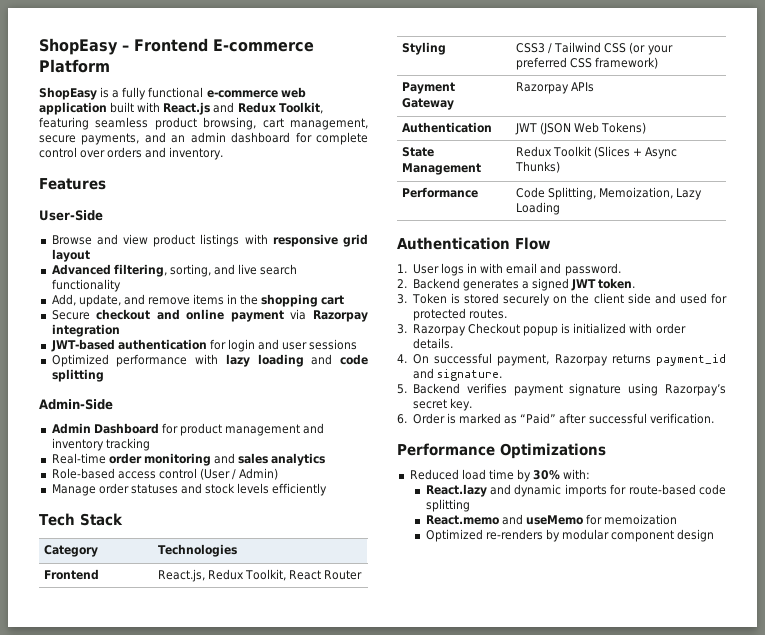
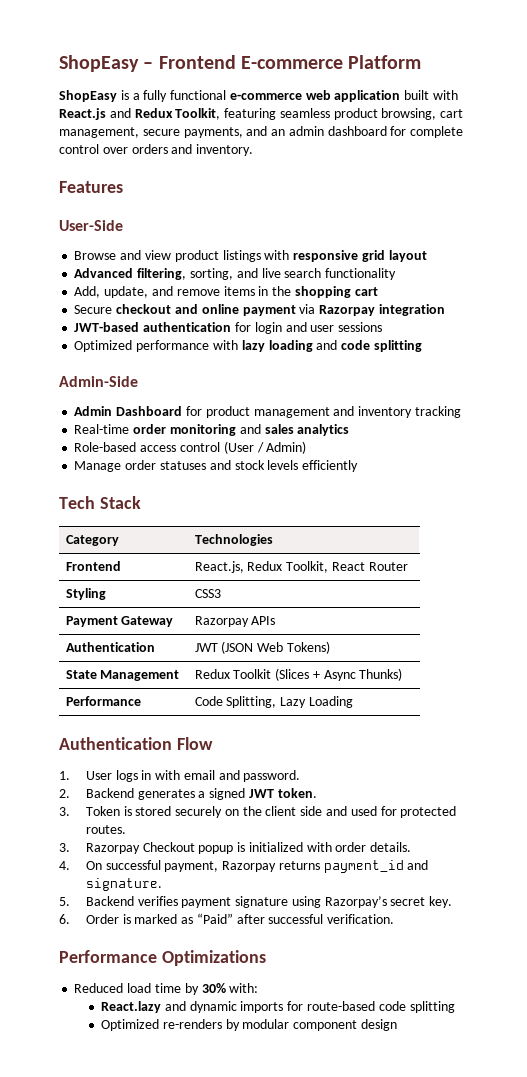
- Styling | CSS3 / Tailwind CSS (or your preferred CSS framework)
+ Styling | CSS3
- Performance | Code Splitting, Memoization, Lazy Loading
+ Performance | Code Splitting, Lazy Loading
- React.memo and useMemo for memoization

